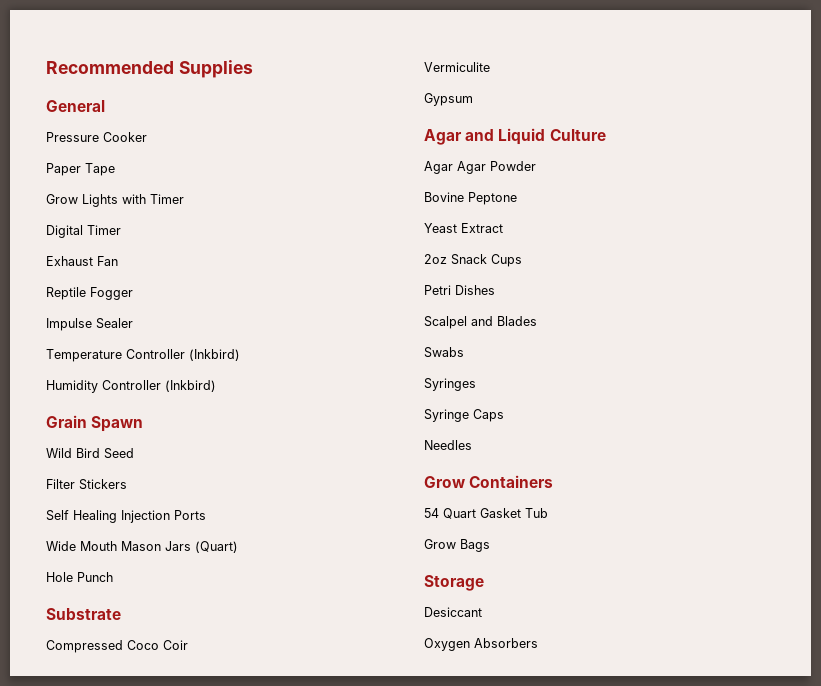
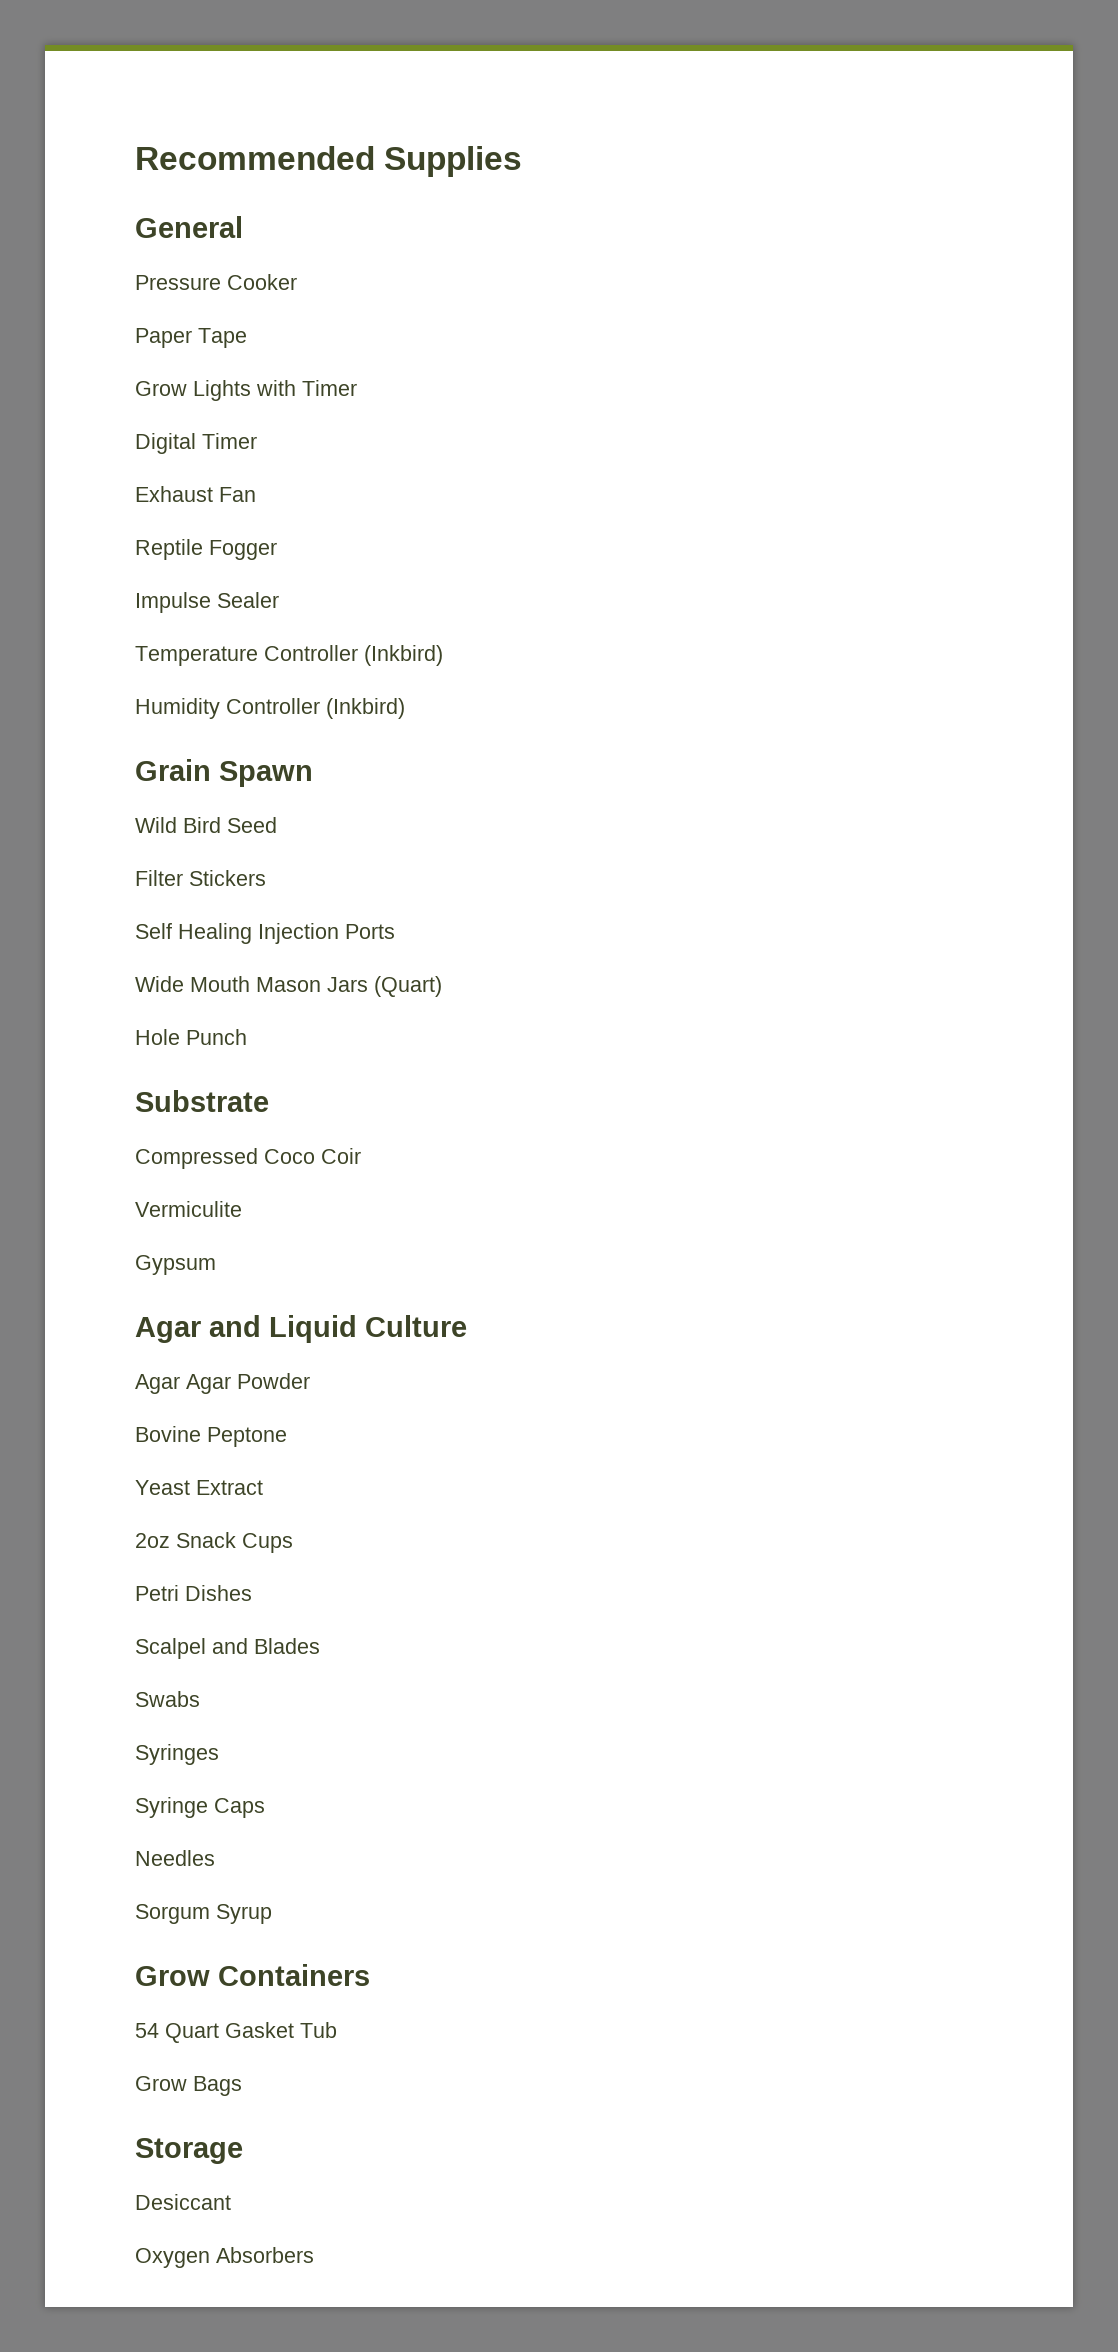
+ Sorgum Syrup

